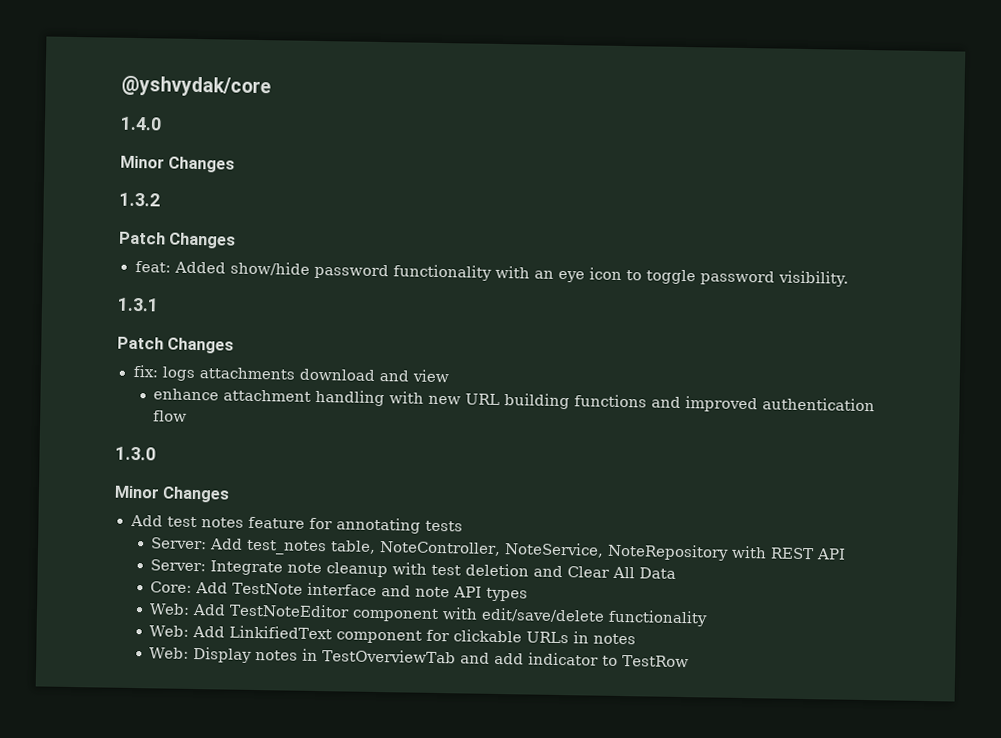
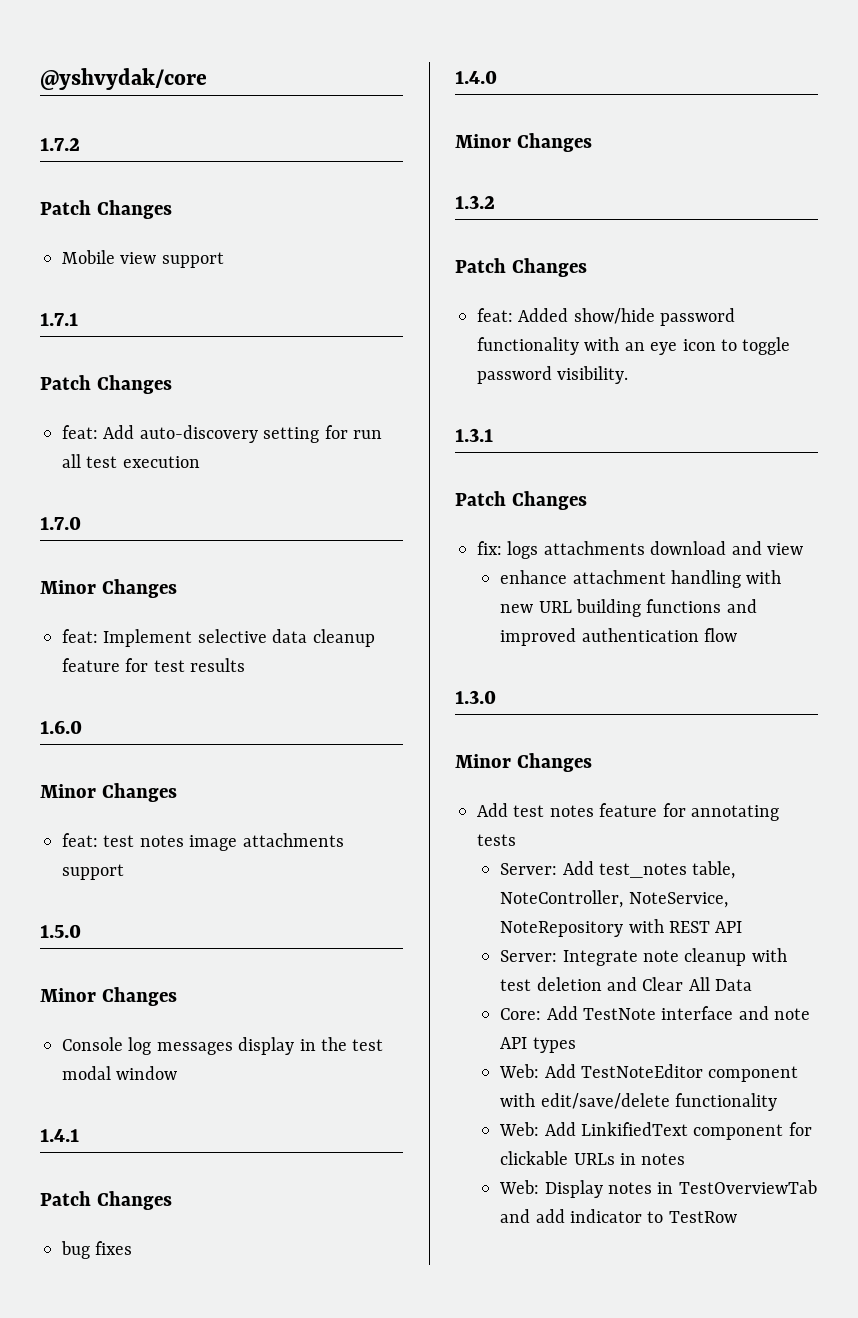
+ 1.7.2
+ Patch Changes
+ Mobile view support
+ 1.7.1
+ Patch Changes
+ feat: Add auto-discovery setting for run all test execution
+ 1.7.0
+ Minor Changes
+ feat: Implement selective data cleanup feature for test results
+ 1.6.0
+ Minor Changes
+ feat: test notes image attachments support
+ 1.5.0
+ Minor Changes
+ Console log messages display in the test modal window
+ 1.4.1
+ Patch Changes
+ bug fixes

